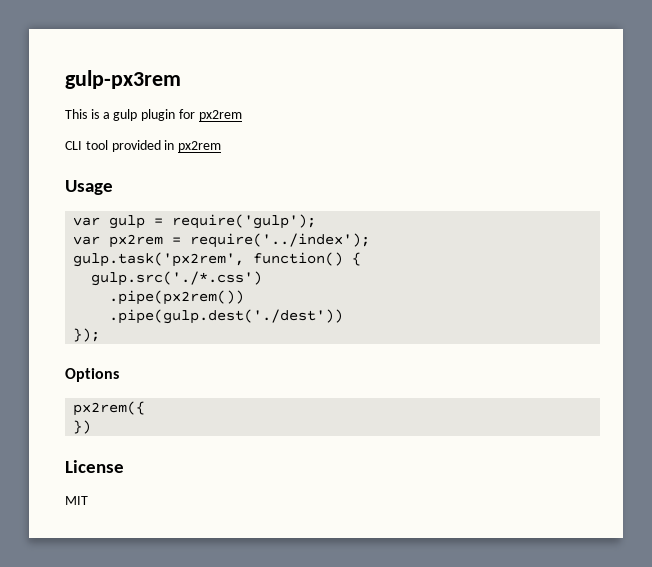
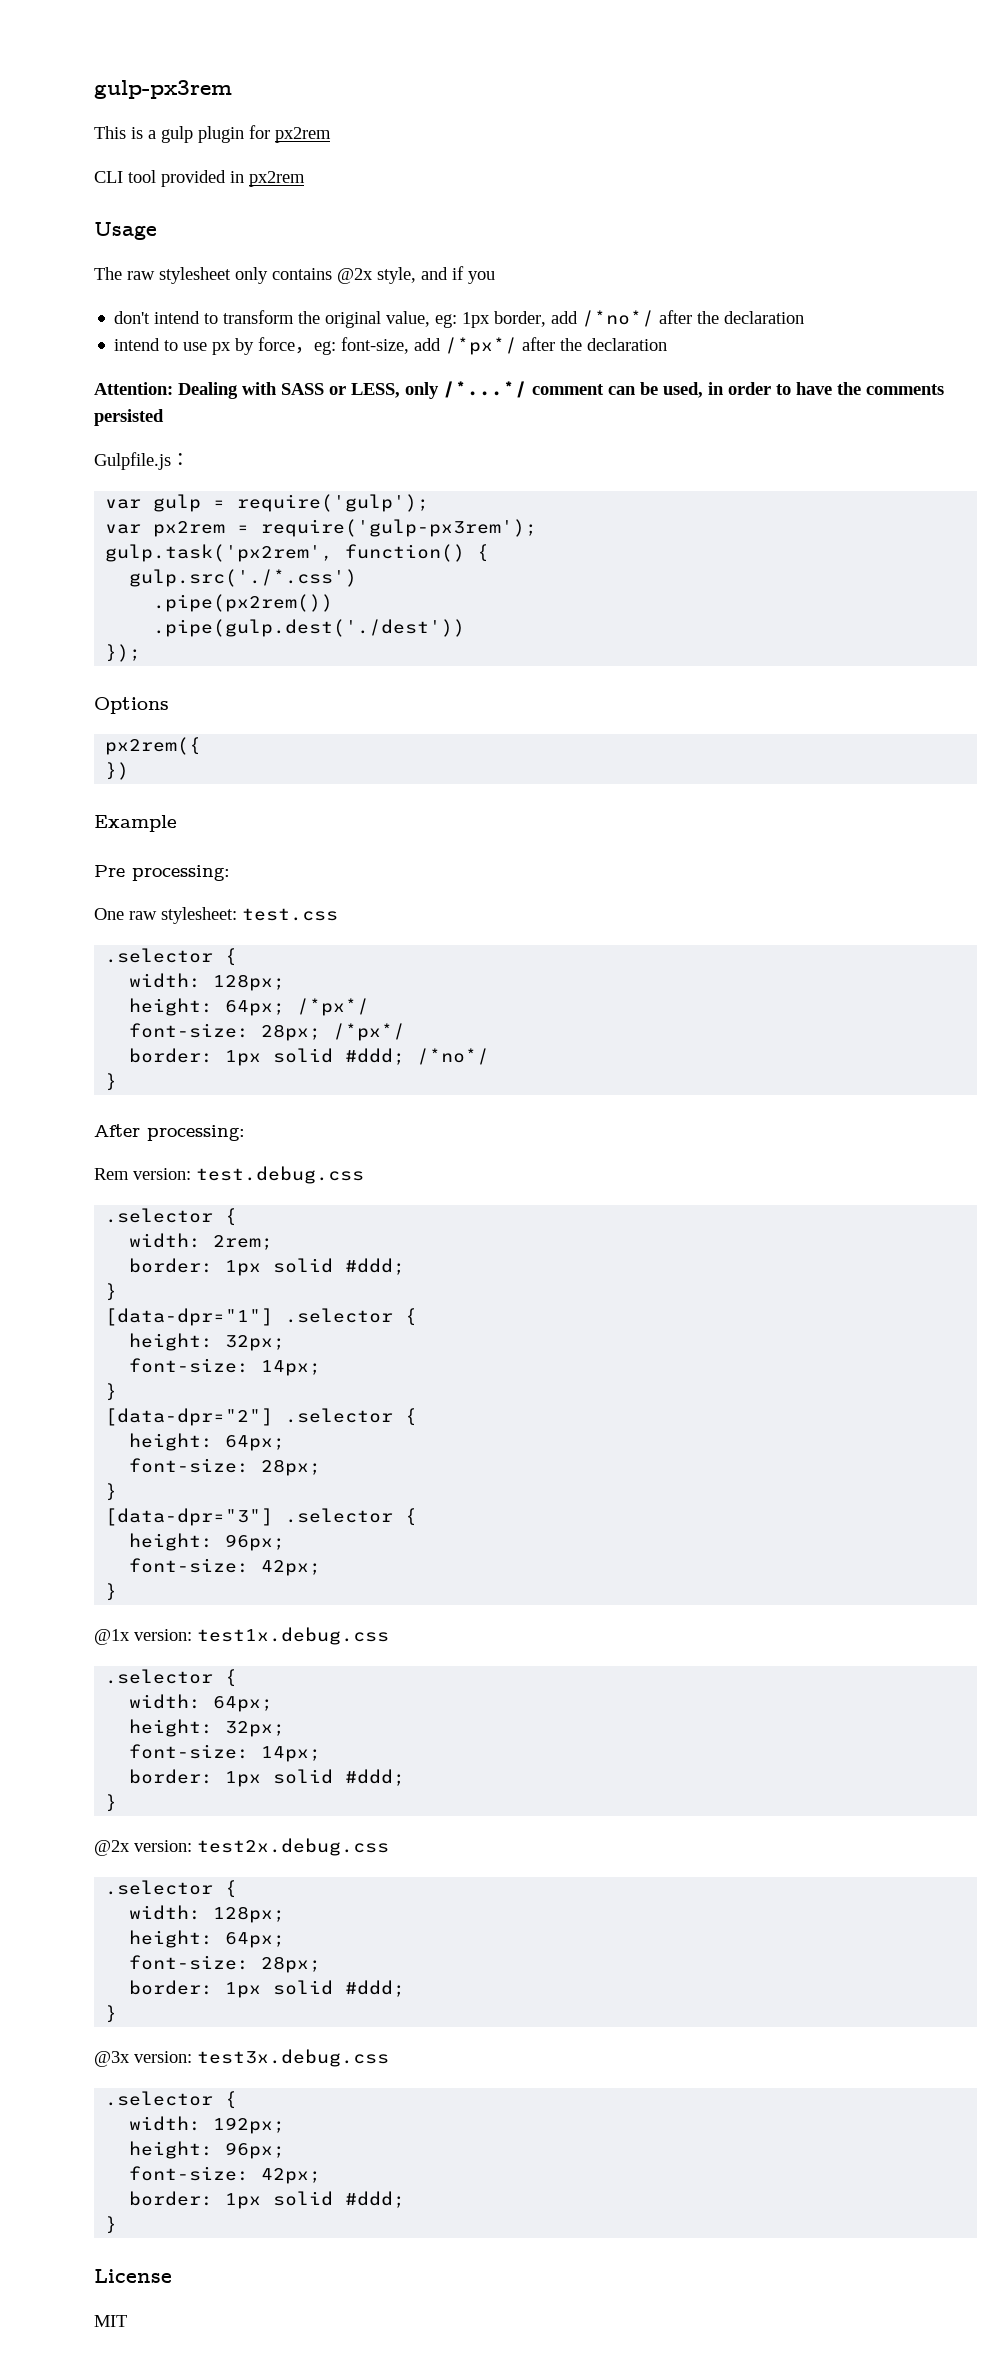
+ The raw stylesheet only contains @2x style, and if you
+ don't intend to transform the original value, eg: 1px border, add /*no*/ after the declaration
+ intend to use px by force，eg: font-size, add /*px*/ after the declaration
+ Attention: Dealing with SASS or LESS, only /*...*/ comment can be used, in order to have the comments persisted
+ Gulpfile.js：
- var px2rem = require('../index');
+ var px2rem = require('gulp-px3rem');
+ Example
+ Pre processing:
+ One raw stylesheet: test.css
+ .selector {
+ width: 128px;
+ height: 64px; /*px*/
+ font-size: 28px; /*px*/
+ border: 1px solid #ddd; /*no*/
+ }
+ After processing:
+ Rem version: test.debug.css
+ .selector {
+ width: 2rem;
+ border: 1px solid #ddd;
+ }
+ [data-dpr="1"] .selector {
+ height: 32px;
+ font-size: 14px;
+ }
+ [data-dpr="2"] .selector {
+ height: 64px;
+ font-size: 28px;
+ }
+ [data-dpr="3"] .selector {
+ height: 96px;
+ font-size: 42px;
+ }
+ @1x version: test1x.debug.css
+ .selector {
+ width: 64px;
+ height: 32px;
+ font-size: 14px;
+ border: 1px solid #ddd;
+ }
+ @2x version: test2x.debug.css
+ .selector {
+ width: 128px;
+ height: 64px;
+ font-size: 28px;
+ border: 1px solid #ddd;
+ }
+ @3x version: test3x.debug.css
+ .selector {
+ width: 192px;
+ height: 96px;
+ font-size: 42px;
+ border: 1px solid #ddd;
+ }

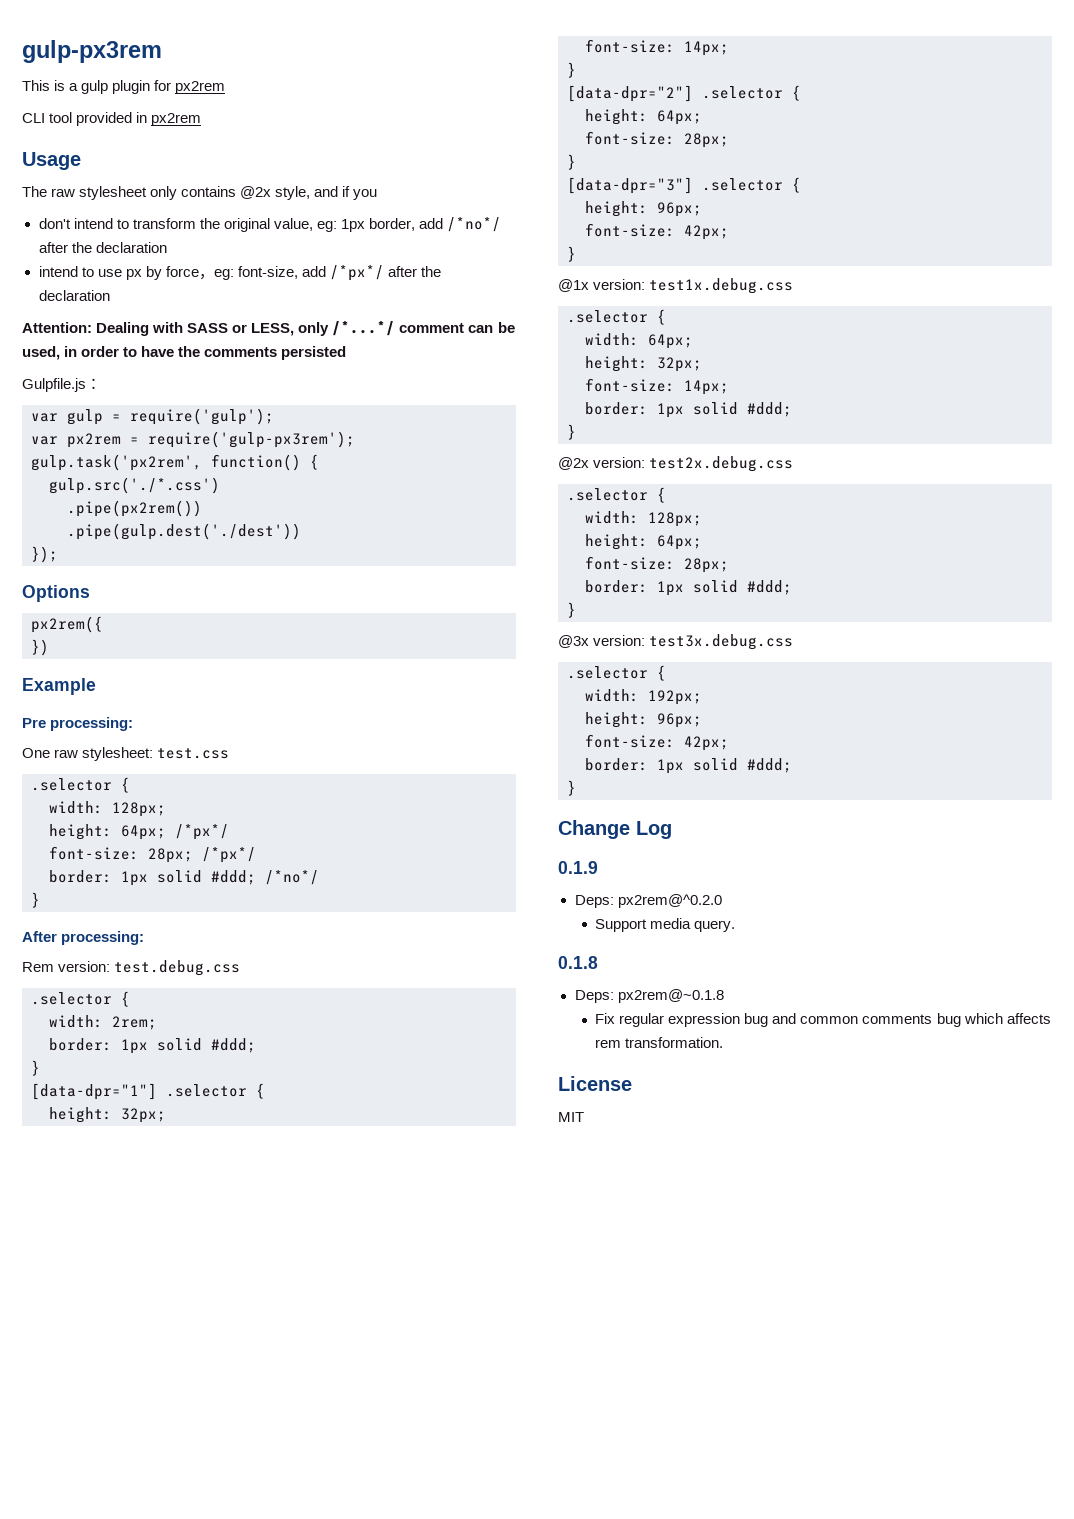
+ Change Log
+ 0.1.9
+ Deps: px2rem@^0.2.0
+ Support media query.
+ 0.1.8
+ Deps: px2rem@~0.1.8
+ Fix regular expression bug and common comments bug which affects rem transformation.

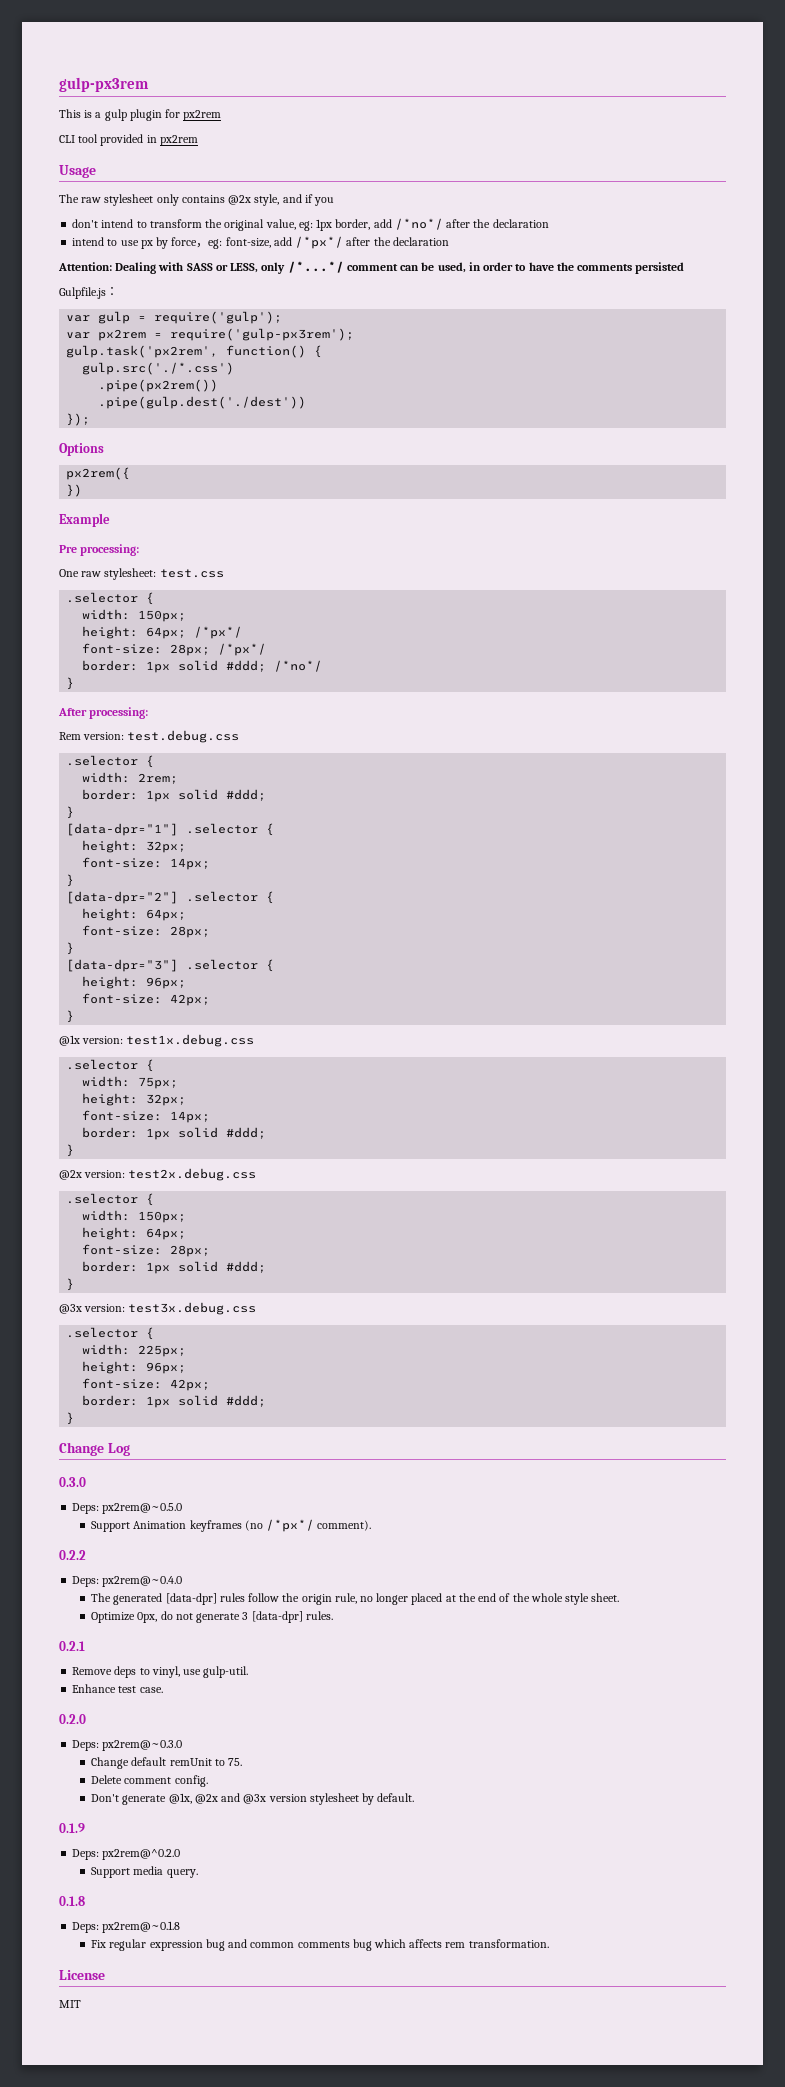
  One raw stylesheet: test.css
  .selector {
- width: 128px;
+ width: 150px;
- width: 64px;
+ width: 75px;
  @2x version: test2x.debug.css
  .selector {
- width: 128px;
+ width: 150px;
- width: 192px;
+ width: 225px;
+ 0.3.0
+ Deps: px2rem@~0.5.0
+ Support Animation keyframes (no /*px*/ comment).
+ 0.2.2
+ Deps: px2rem@~0.4.0
+ The generated [data-dpr] rules follow the origin rule, no longer placed at the end of the whole style sheet.
+ Optimize 0px, do not generate 3 [data-dpr] rules.
+ 0.2.1
+ Remove deps to vinyl, use gulp-util.
+ Enhance test case.
+ 0.2.0
+ Deps: px2rem@~0.3.0
+ Change default remUnit to 75.
+ Delete comment config.
+ Don't generate @1x, @2x and @3x version stylesheet by default.

